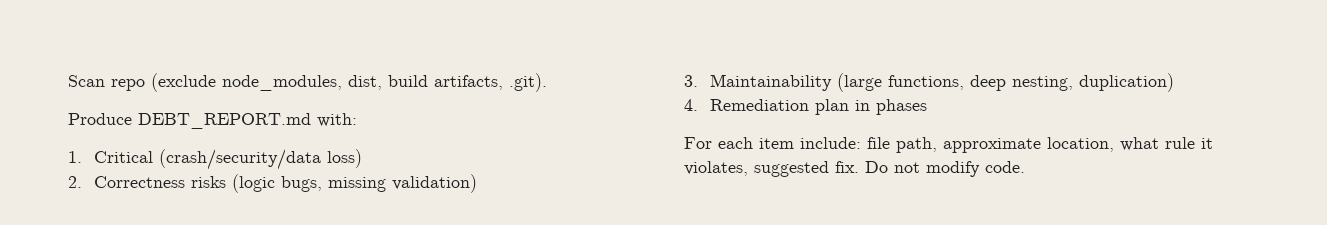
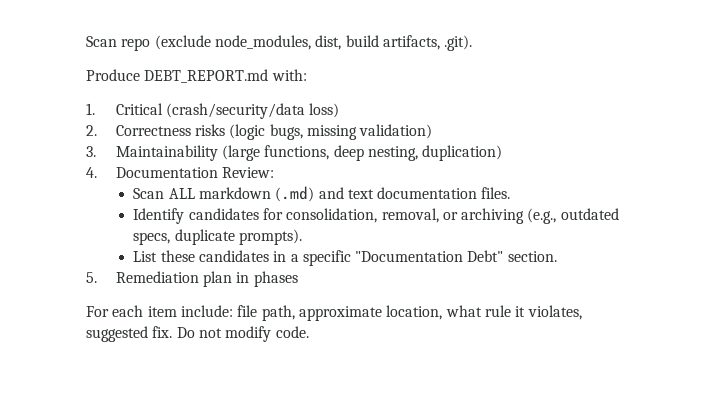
- 4. Remediation plan in phases
+ 4. Documentation Review:
+ Scan ALL markdown (.md) and text documentation files.
+ Identify candidates for consolidation, removal, or archiving (e.g., outdated specs, duplicate prompts).
+ List these candidates in a specific "Documentation Debt" section.
+ 5. Remediation plan in phases

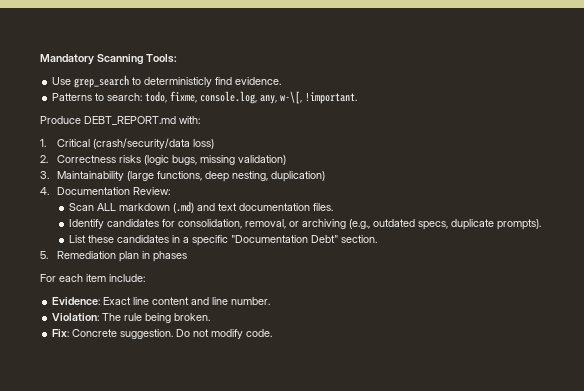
- Scan repo (exclude node_modules, dist, build artifacts, .git).
+ Mandatory Scanning Tools:
+ Use grep_search to deterministicly find evidence.
+ Patterns to search: todo, fixme, console.log, any, w-\[, !important.
- For each item include: file path, approximate location, what rule it violates, suggested fix.
+ For each item include:
+ Evidence: Exact line content and line number.
+ Violation: The rule being broken.
+ Fix: Concrete suggestion.

